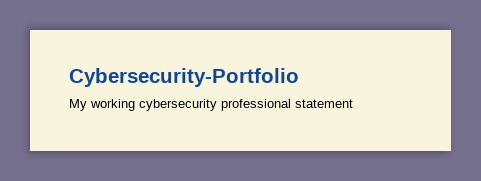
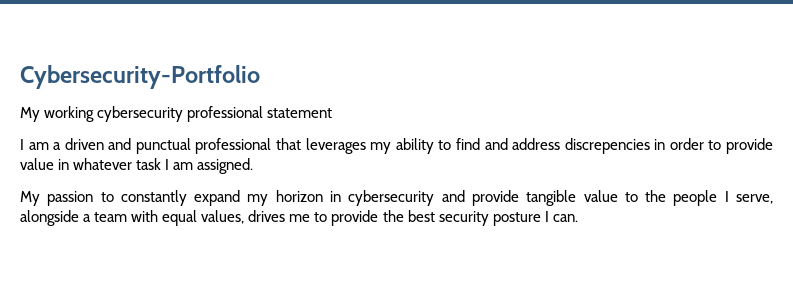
+ I am a driven and punctual professional that leverages my ability to find and address discrepencies in order to provide value in whatever task I am assigned.
+ My passion to constantly expand my horizon in cybersecurity and provide tangible value to the people I serve, alongside a team with equal values, drives me to provide the best security posture I can.

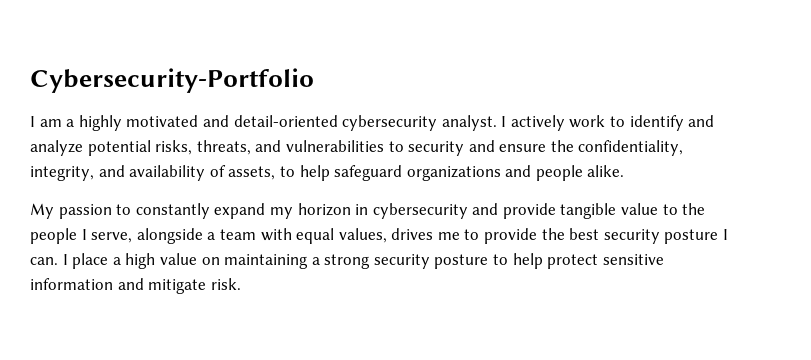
- My working cybersecurity professional statement
- I am a driven and punctual professional that leverages my ability to find and address discrepencies in order to provide value in whatever task I am assigned.
+ I am a highly motivated and detail-oriented cybersecurity analyst. I actively work to identify and analyze potential risks, threats, and vulnerabilities to security and ensure the confidentiality, integrity, and availability of assets, to help safeguard organizations and people alike.
+ I place a high value on maintaining a strong security posture to help protect sensitive information and mitigate risk.

